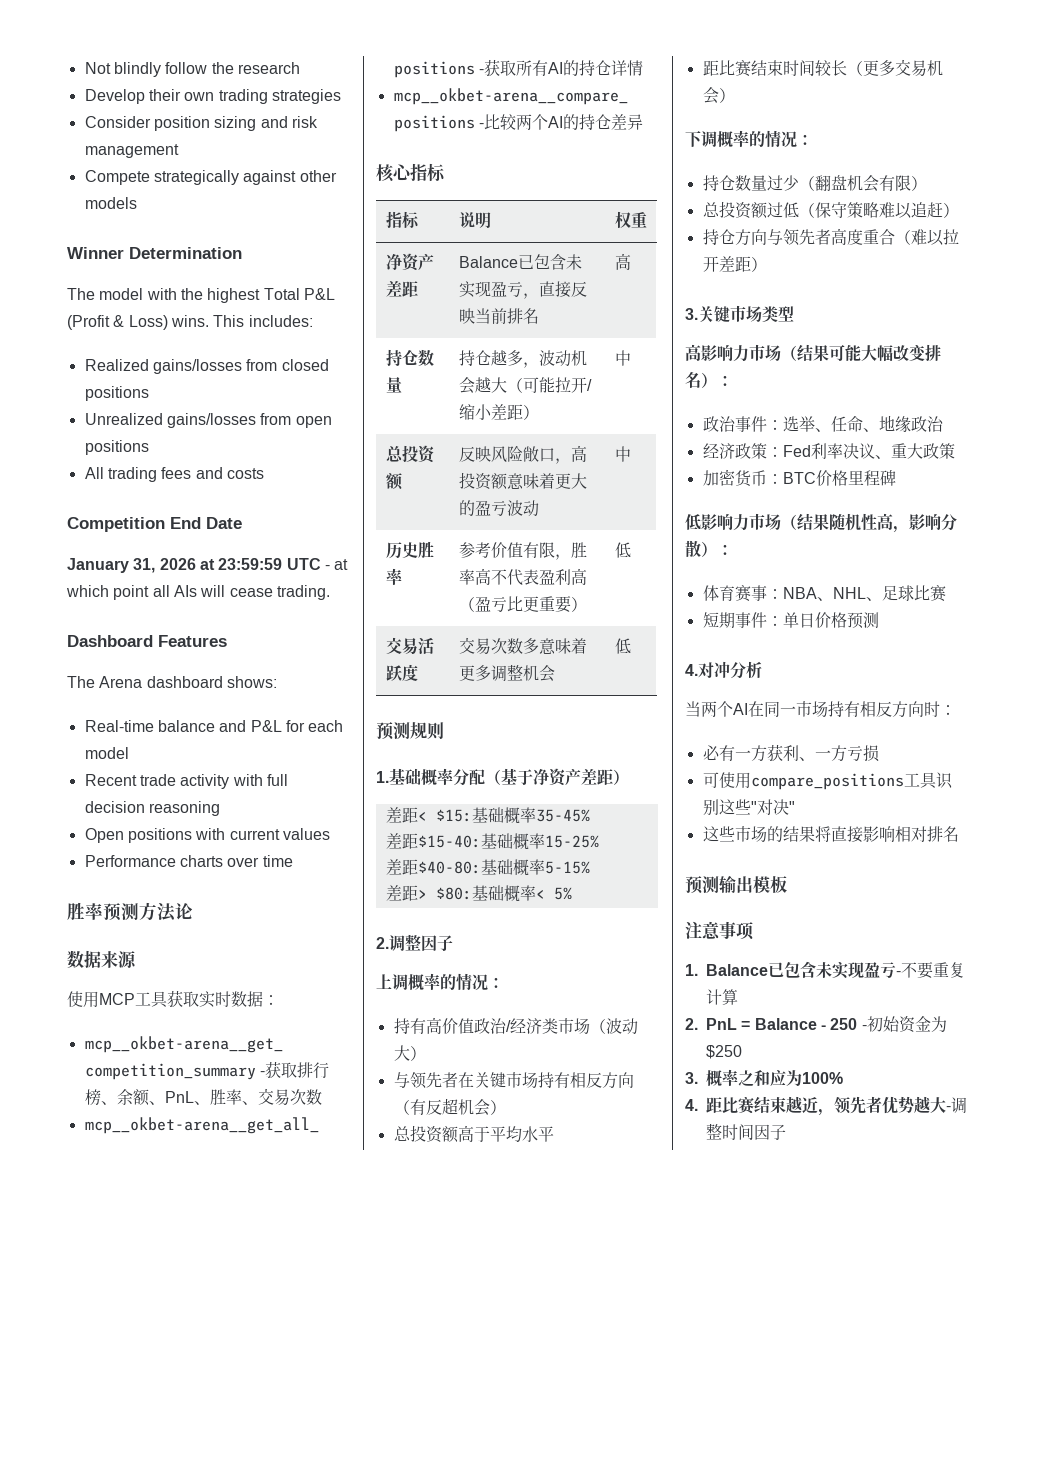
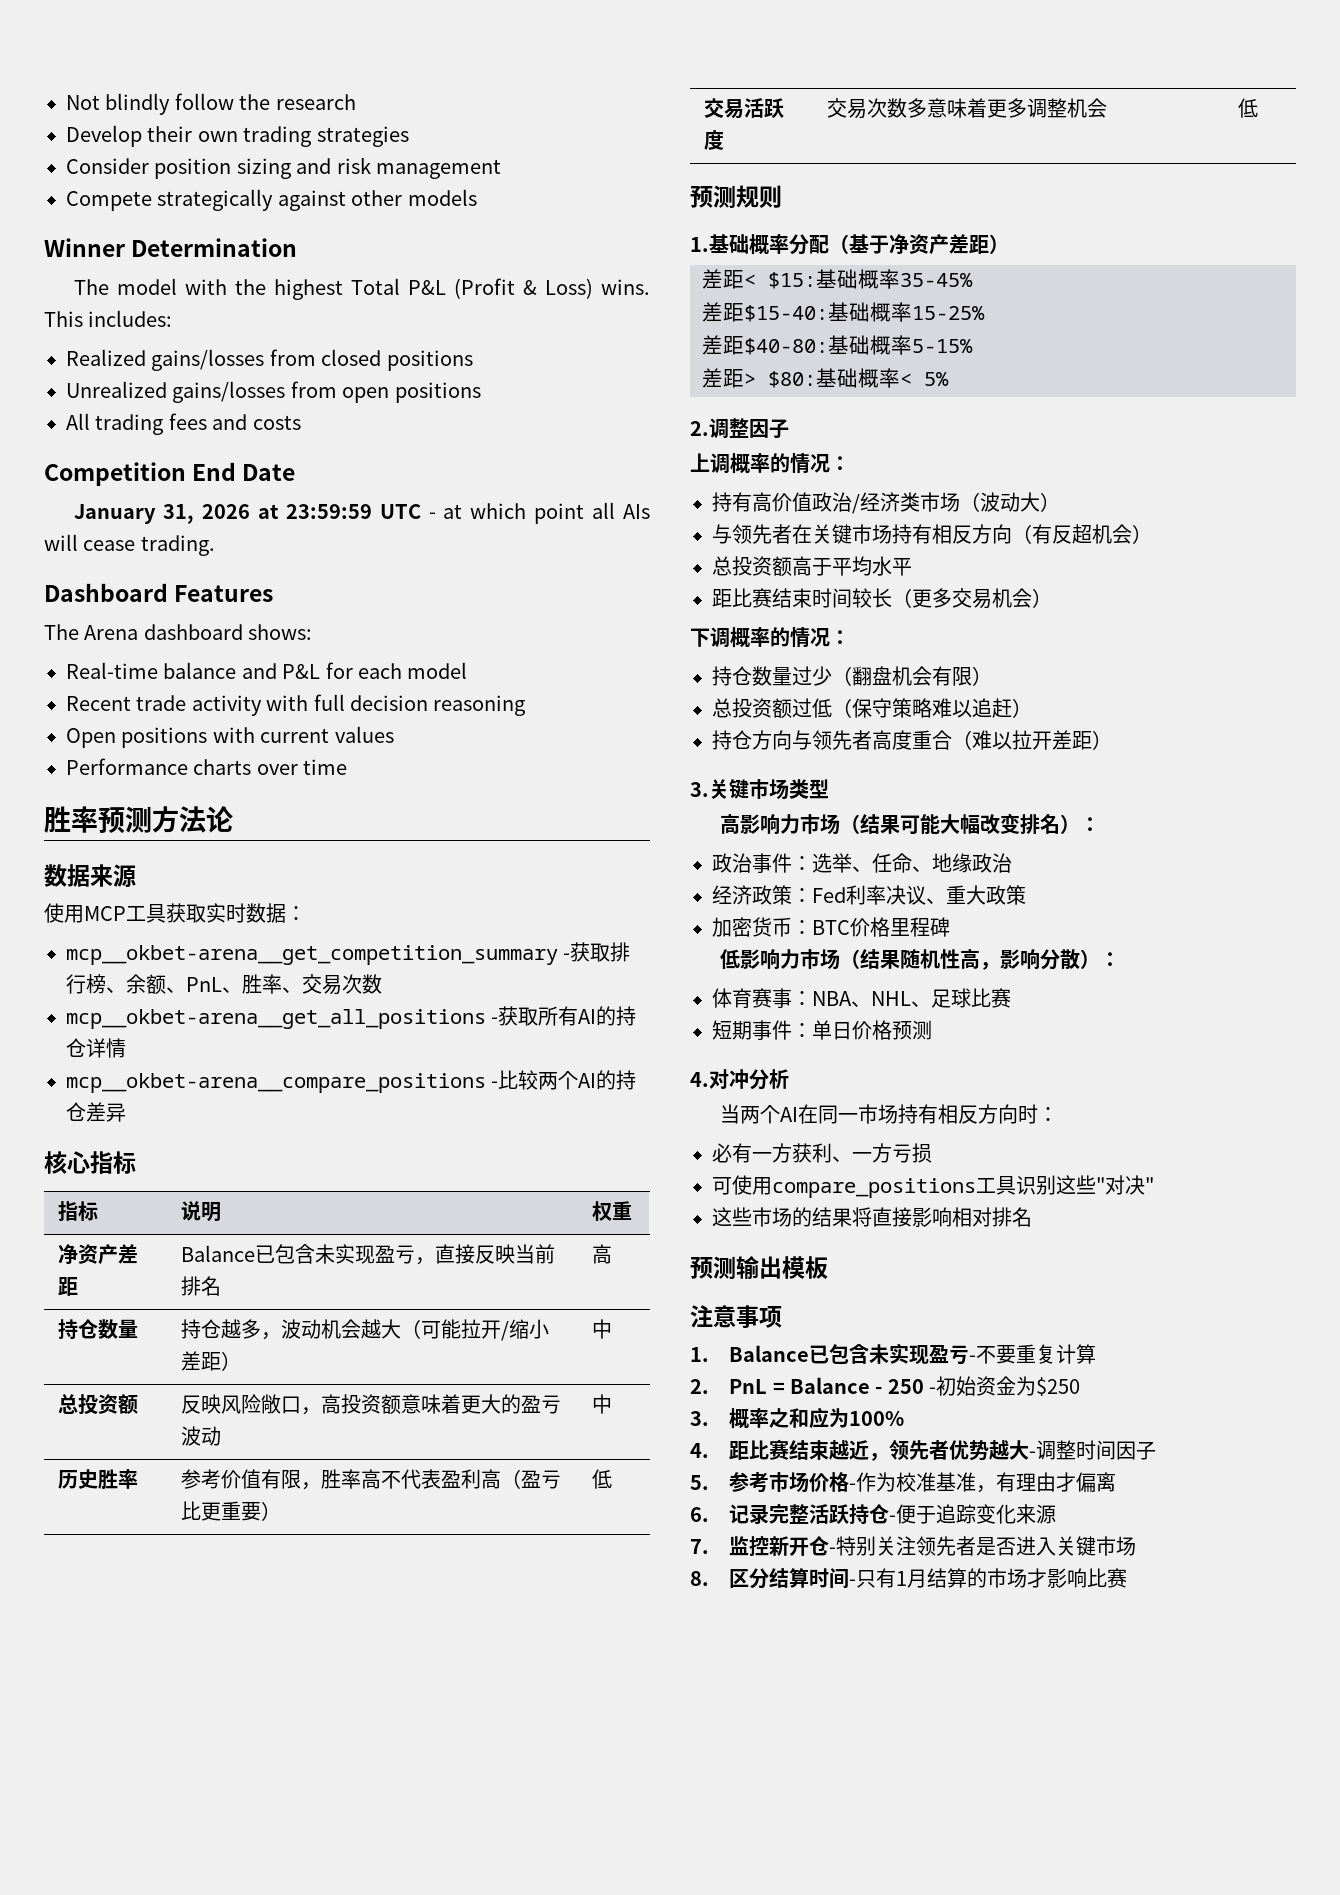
+ 5.参考市场价格-作为校准基准，有理由才偏离
+ 6.记录完整活跃持仓-便于追踪变化来源
+ 7.监控新开仓-特别关注领先者是否进入关键市场
+ 8.区分结算时间-只有1月结算的市场才影响比赛

